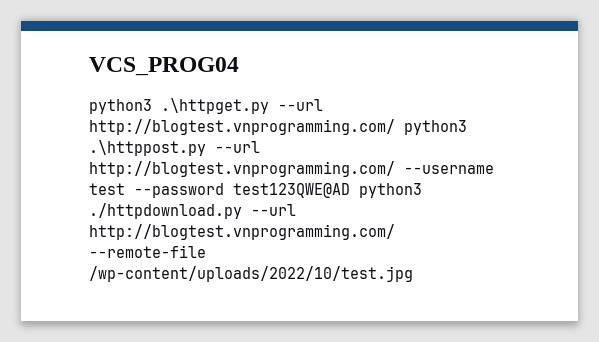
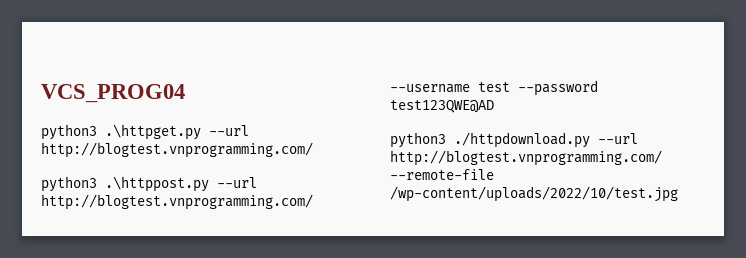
- python3 .\httpget.py --url http://blogtest.vnprogramming.com/ python3 .\httppost.py --url http://blogtest.vnprogramming.com/ --username test --password test123QWE@AD python3 ./httpdownload.py --url http://blogtest.vnprogramming.com/ --remote-file /wp-content/uploads/2022/10/test.jpg
+ python3 .\httpget.py --url http://blogtest.vnprogramming.com/
+ python3 .\httppost.py --url http://blogtest.vnprogramming.com/ --username test --password test123QWE@AD
+ python3 ./httpdownload.py --url http://blogtest.vnprogramming.com/ --remote-file /wp-content/uploads/2022/10/test.jpg

